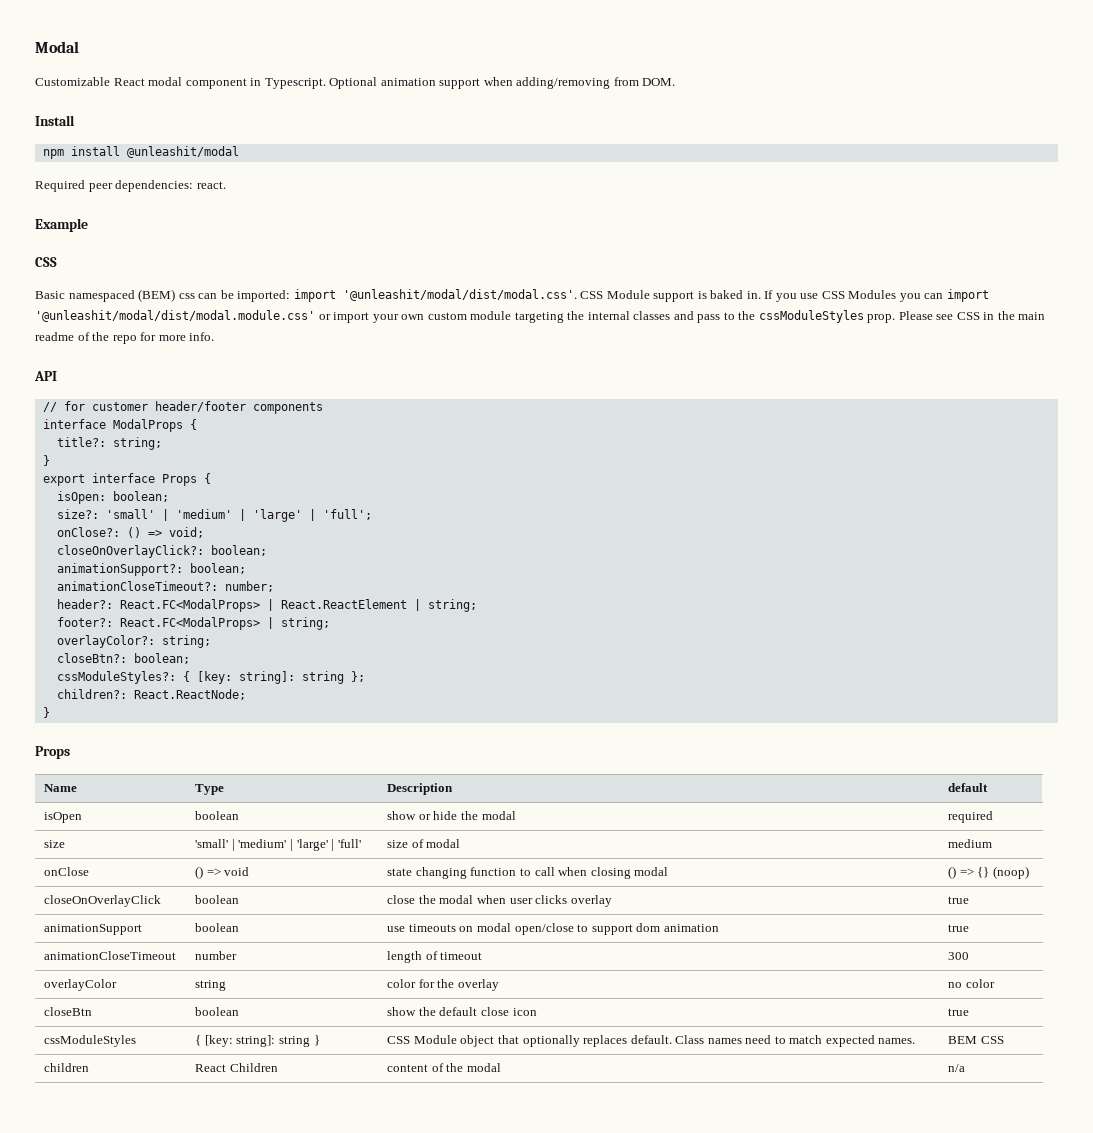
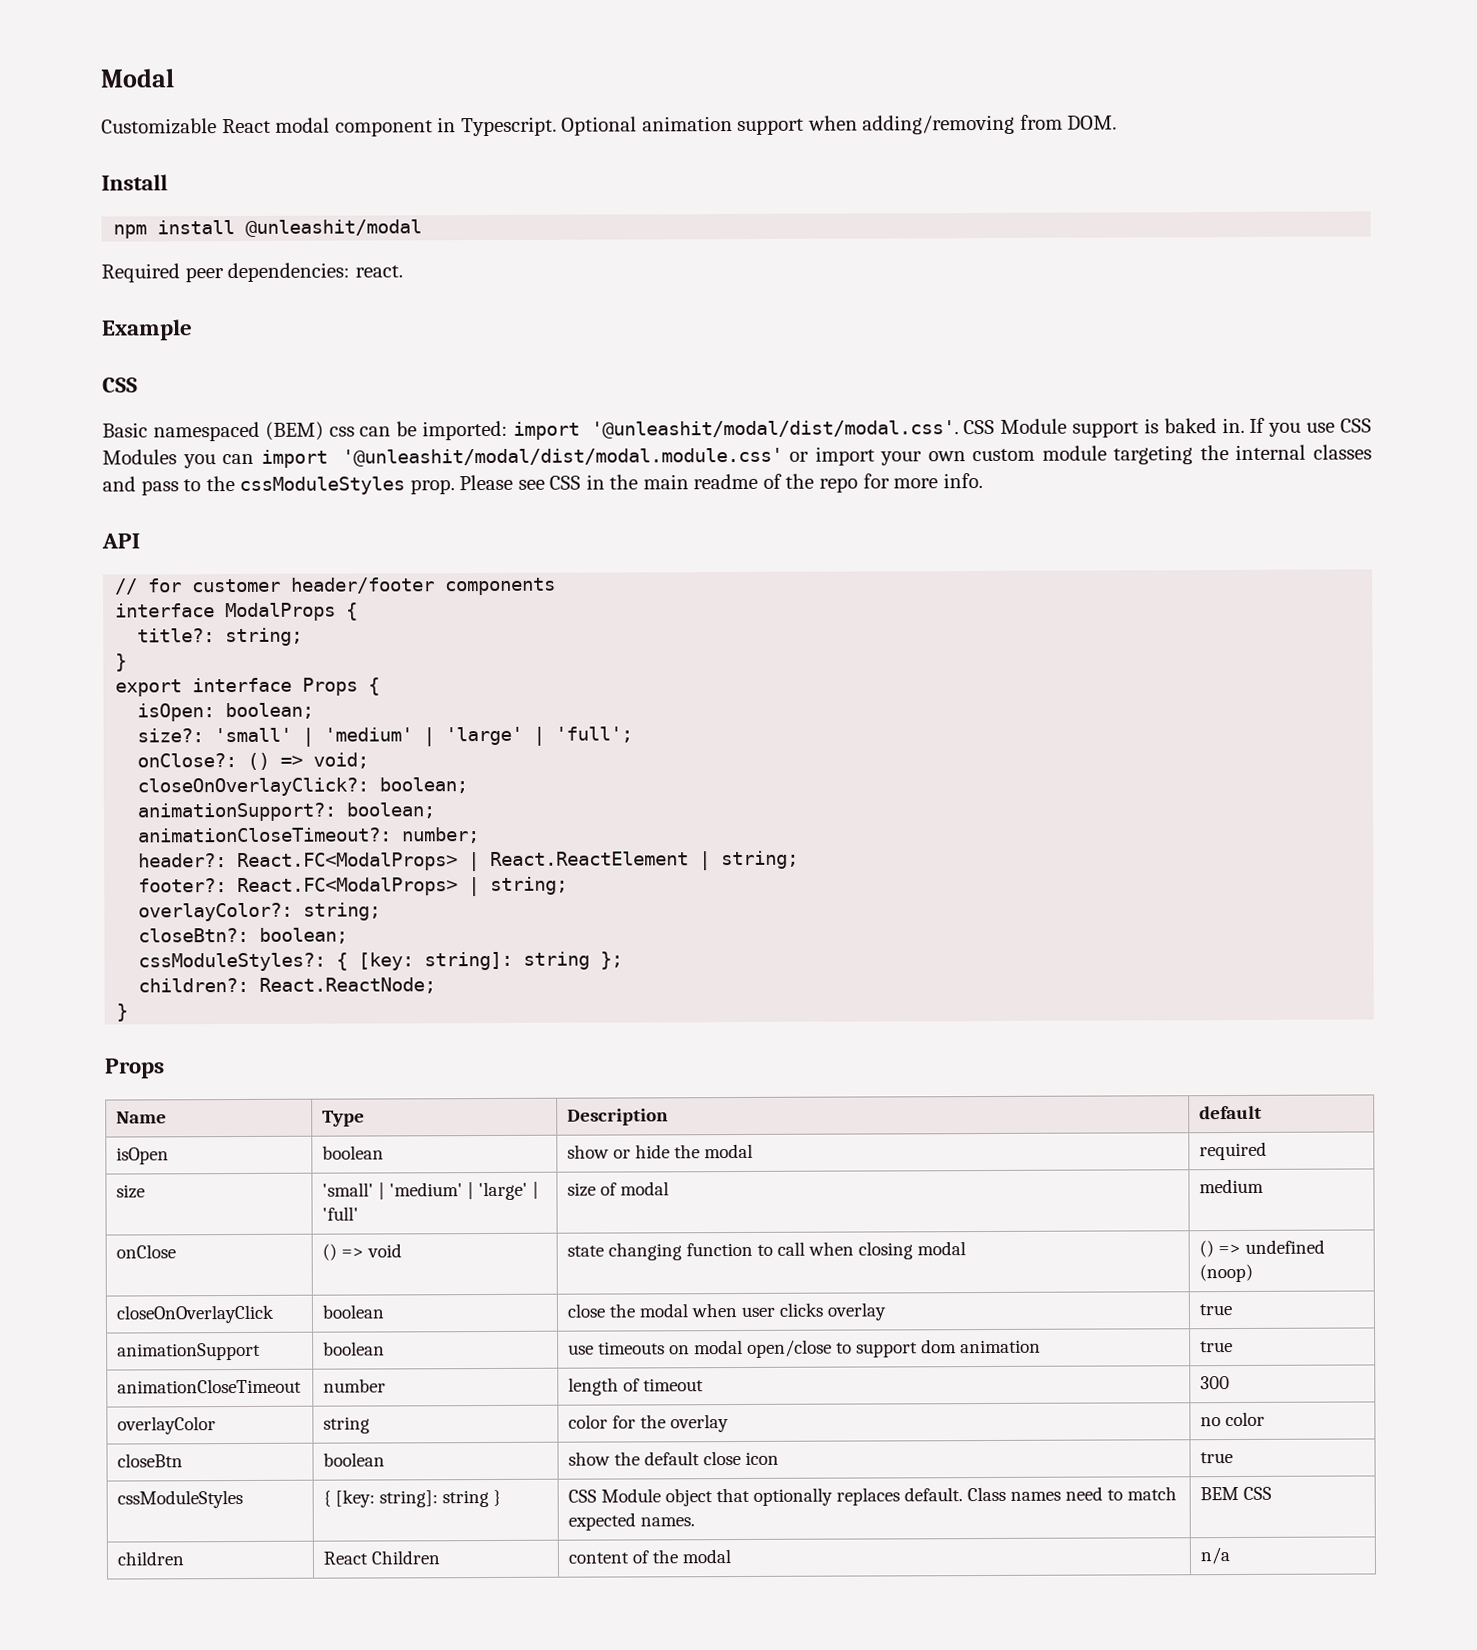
- onClose | () => void | state changing function to call when closing modal | () => {} (noop)
+ onClose | () => void | state changing function to call when closing modal | () => undefined (noop)

